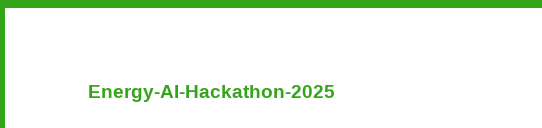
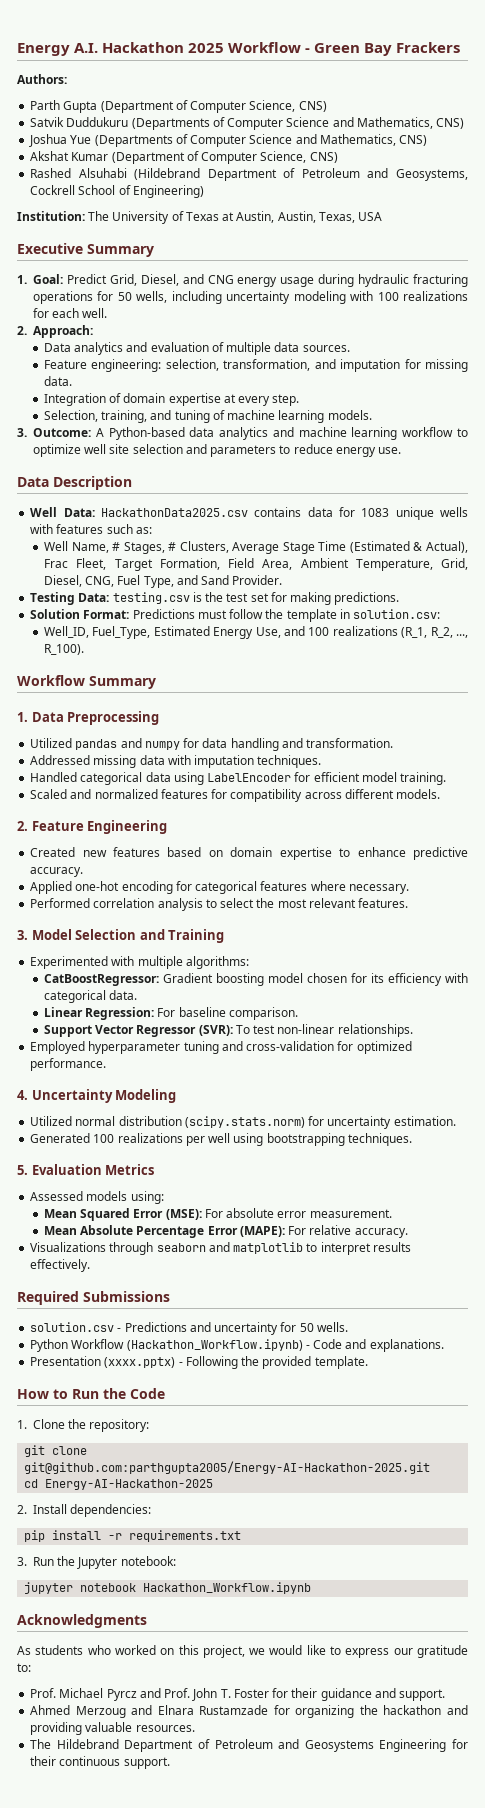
- Energy-AI-Hackathon-2025
+ Energy A.I. Hackathon 2025 Workflow - Green Bay Frackers
+ Authors:
+ Parth Gupta (Department of Computer Science, CNS)
+ Satvik Duddukuru (Departments of Computer Science and Mathematics, CNS)
+ Joshua Yue (Departments of Computer Science and Mathematics, CNS)
+ Akshat Kumar (Department of Computer Science, CNS)
+ Rashed Alsuhabi (Hildebrand Department of Petroleum and Geosystems, Cockrell School of Engineering)
+ Institution: The University of Texas at Austin, Austin, Texas, USA
+ Executive Summary
+ 1. Goal: Predict Grid, Diesel, and CNG energy usage during hydraulic fracturing operations for 50 wells, including uncertainty modeling with 100 realizations for each well.
+ 2. Approach:
+ Data analytics and evaluation of multiple data sources.
+ Feature engineering: selection, transformation, and imputation for missing data.
+ Integration of domain expertise at every step.
+ Selection, training, and tuning of machine learning models.
+ 3. Outcome: A Python-based data analytics and machine learning workflow to optimize well site selection and parameters to reduce energy use.
+ Data Description
+ Well Data: HackathonData2025.csv contains data for 1083 unique wells with features such as:
+ Well Name, # Stages, # Clusters, Average Stage Time (Estimated & Actual), Frac Fleet, Target Formation, Field Area, Ambient Temperature, Grid, Diesel, CNG, Fuel Type, and Sand Provider.
+ Testing Data: testing.csv is the test set for making predictions.
+ Solution Format: Predictions must follow the template in solution.csv:
+ Well_ID, Fuel_Type, Estimated Energy Use, and 100 realizations (R_1, R_2, ..., R_100).
+ Workflow Summary
+ 1. Data Preprocessing
+ Utilized pandas and numpy for data handling and transformation.
+ Addressed missing data with imputation techniques.
+ Handled categorical data using LabelEncoder for efficient model training.
+ Scaled and normalized features for compatibility across different models.
+ 2. Feature Engineering
+ Created new features based on domain expertise to enhance predictive accuracy.
+ Applied one-hot encoding for categorical features where necessary.
+ Performed correlation analysis to select the most relevant features.
+ 3. Model Selection and Training
+ Experimented with multiple algorithms:
+ CatBoostRegressor: Gradient boosting model chosen for its efficiency with categorical data.
+ Linear Regression: For baseline comparison.
+ Support Vector Regressor (SVR): To test non-linear relationships.
+ Employed hyperparameter tuning and cross-validation for optimized performance.
+ 4. Uncertainty Modeling
+ Utilized normal distribution (scipy.stats.norm) for uncertainty estimation.
+ Generated 100 realizations per well using bootstrapping techniques.
+ 5. Evaluation Metrics
+ Assessed models using:
+ Mean Squared Error (MSE): For absolute error measurement.
+ Mean Absolute Percentage Error (MAPE): For relative accuracy.
+ Visualizations through seaborn and matplotlib to interpret results effectively.
+ Required Submissions
+ solution.csv - Predictions and uncertainty for 50 wells.
+ Python Workflow (Hackathon_Workflow.ipynb) - Code and explanations.
+ Presentation (xxxx.pptx) - Following the provided template.
+ How to Run the Code
+ 1. Clone the repository:
+ git clone git@github.com:parthgupta2005/Energy-AI-Hackathon-2025.git
+ cd Energy-AI-Hackathon-2025
+ 2. Install dependencies:
+ pip install -r requirements.txt
+ 3. Run the Jupyter notebook:
+ jupyter notebook Hackathon_Workflow.ipynb
+ Acknowledgments
+ As students who worked on this project, we would like to express our gratitude to:
+ Prof. Michael Pyrcz and Prof. John T. Foster for their guidance and support.
+ Ahmed Merzoug and Elnara Rustamzade for organizing the hackathon and providing valuable resources.
+ The Hildebrand Department of Petroleum and Geosystems Engineering for their continuous support.

